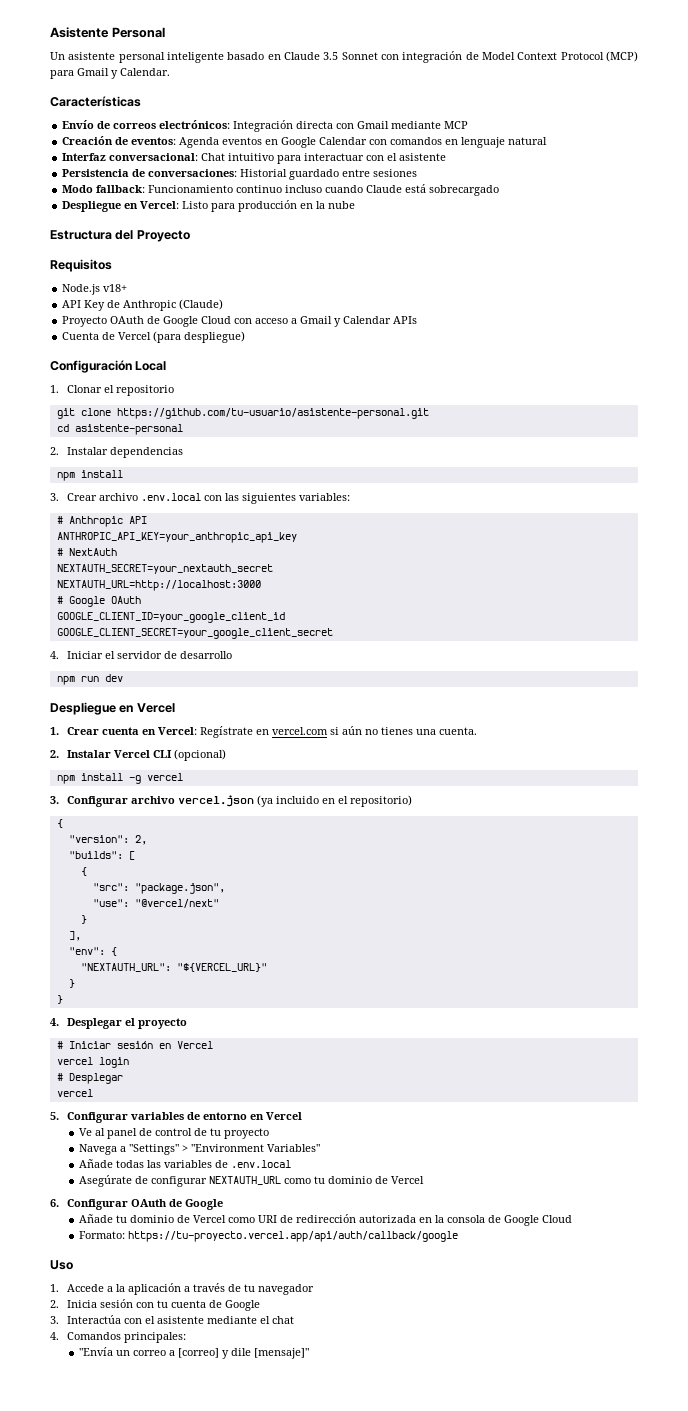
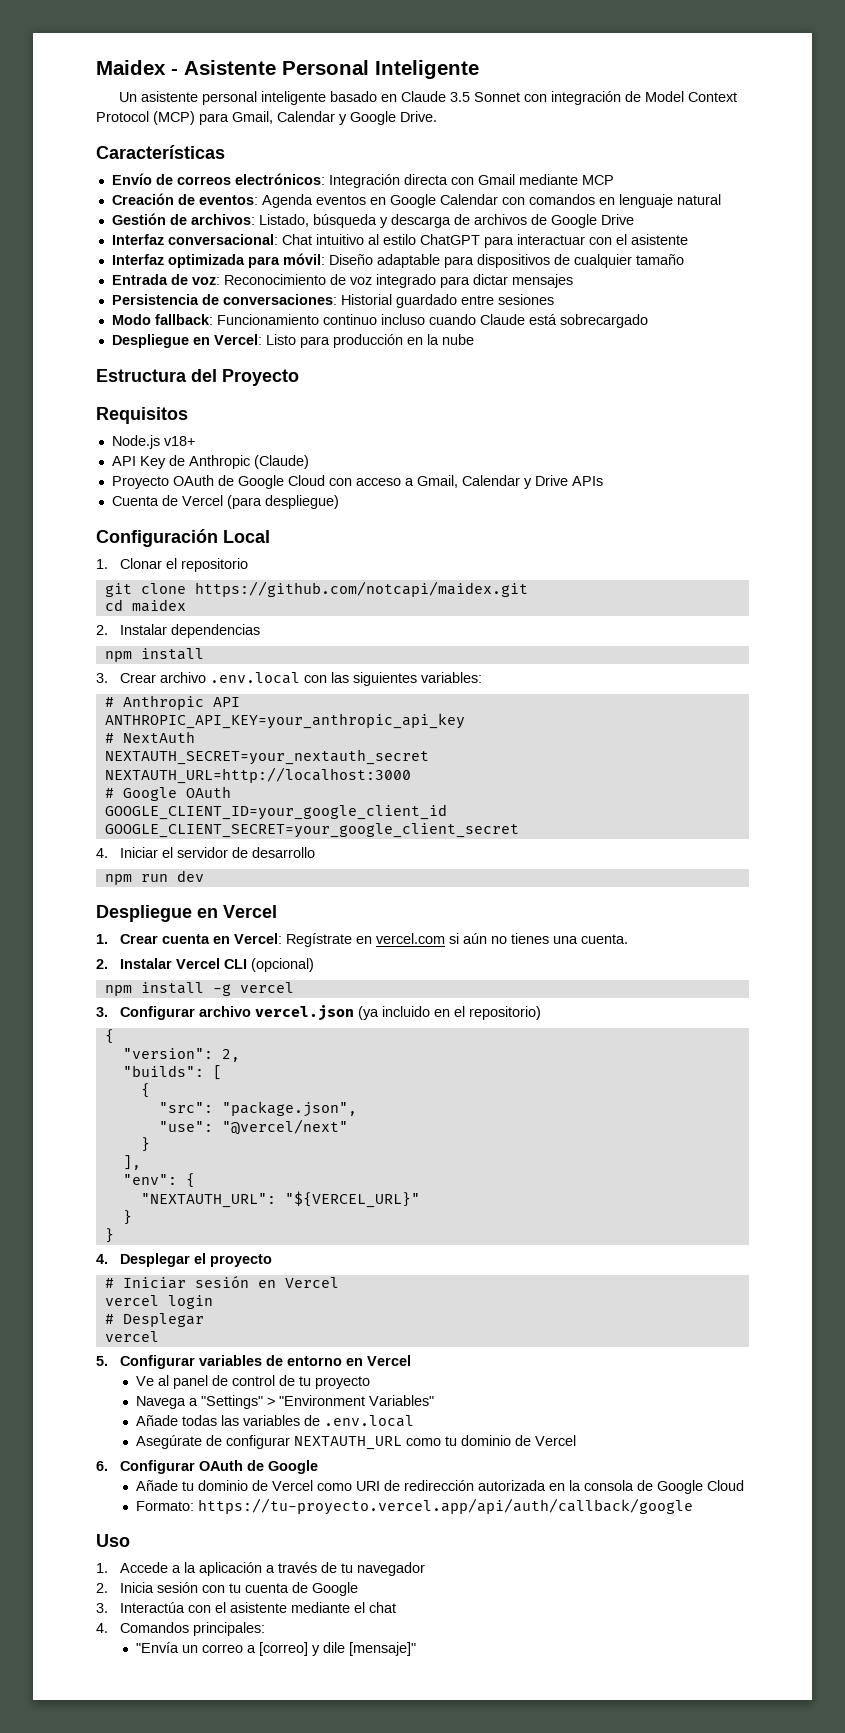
- Asistente Personal
+ Maidex - Asistente Personal Inteligente
- Un asistente personal inteligente basado en Claude 3.5 Sonnet con integración de Model Context Protocol (MCP) para Gmail y Calendar.
+ Un asistente personal inteligente basado en Claude 3.5 Sonnet con integración de Model Context Protocol (MCP) para Gmail, Calendar y Google Drive.
+ Gestión de archivos: Listado, búsqueda y descarga de archivos de Google Drive
- Interfaz conversacional: Chat intuitivo para interactuar con el asistente
+ Interfaz conversacional: Chat intuitivo al estilo ChatGPT para interactuar con el asistente
+ Interfaz optimizada para móvil: Diseño adaptable para dispositivos de cualquier tamaño
+ Entrada de voz: Reconocimiento de voz integrado para dictar mensajes
- Proyecto OAuth de Google Cloud con acceso a Gmail y Calendar APIs
+ Proyecto OAuth de Google Cloud con acceso a Gmail, Calendar y Drive APIs
- git clone https://github.com/tu-usuario/asistente-personal.git
+ git clone https://github.com/notcapi/maidex.git
- cd asistente-personal
+ cd maidex

